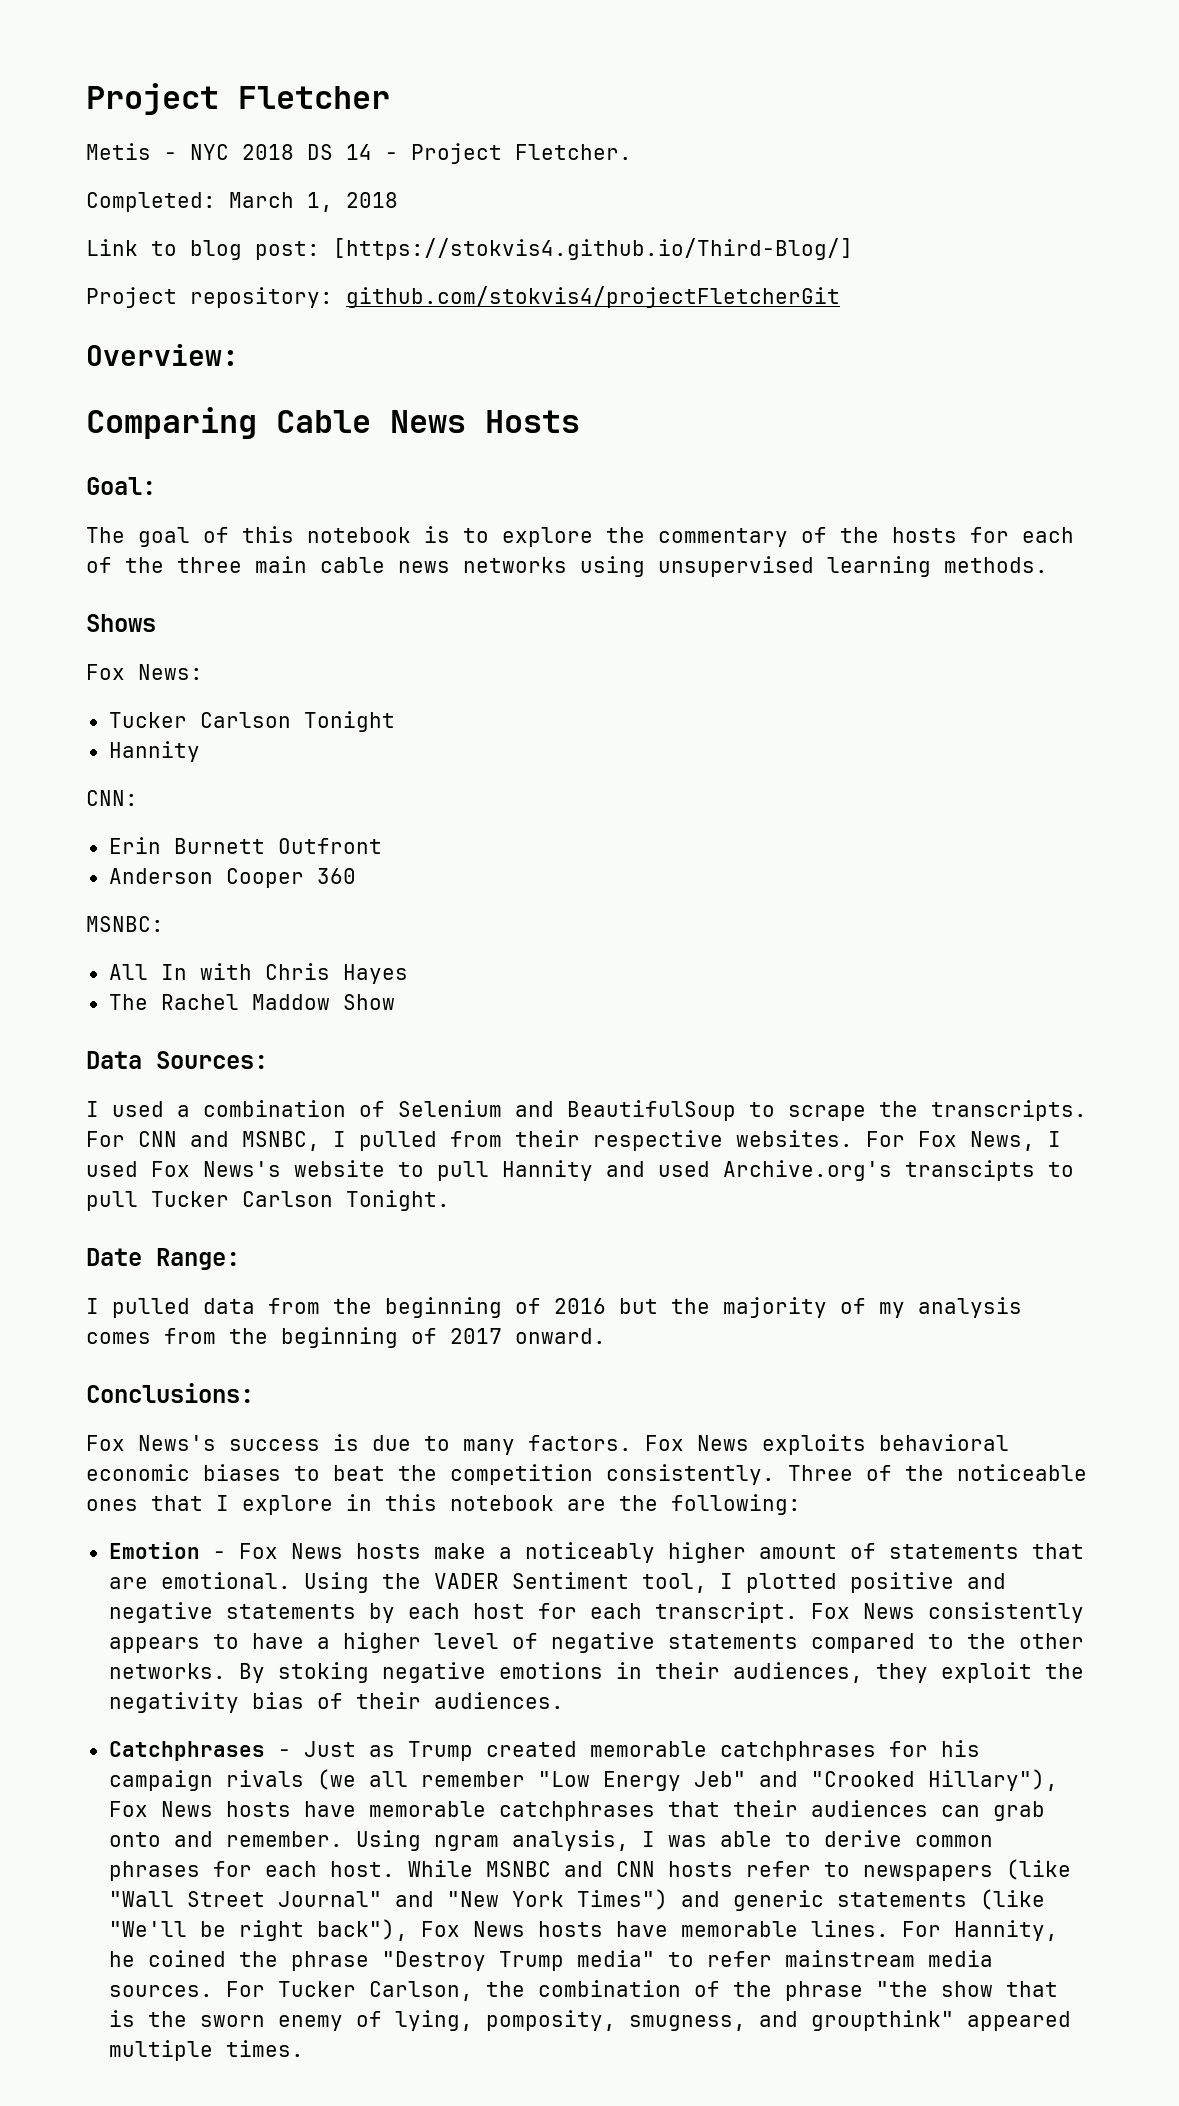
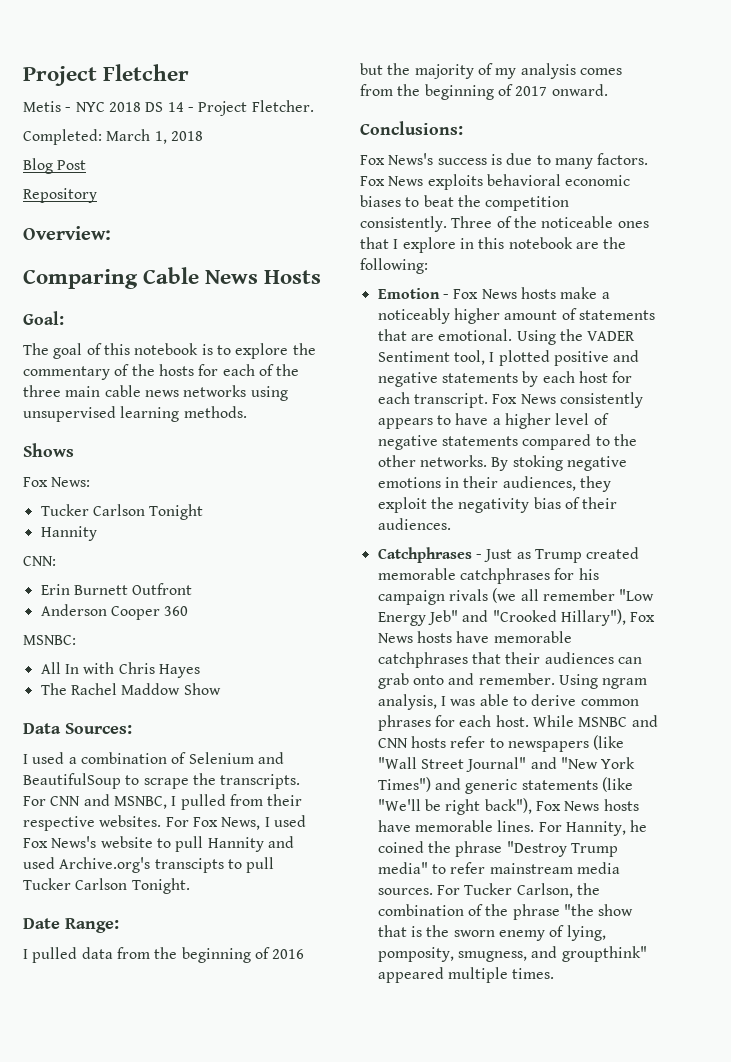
- Link to blog post: [https://stokvis4.github.io/Third-Blog/]
- Project repository: github.com/stokvis4/projectFletcherGit
+ Blog Post
+ Repository

